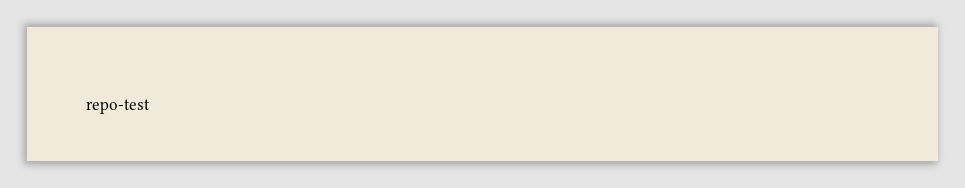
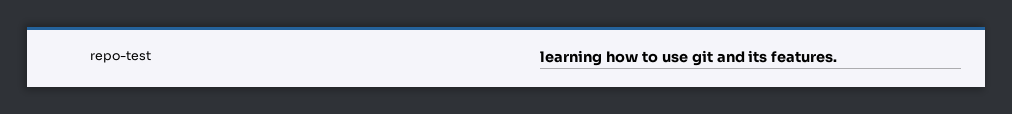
+ learning how to use git and its features.

